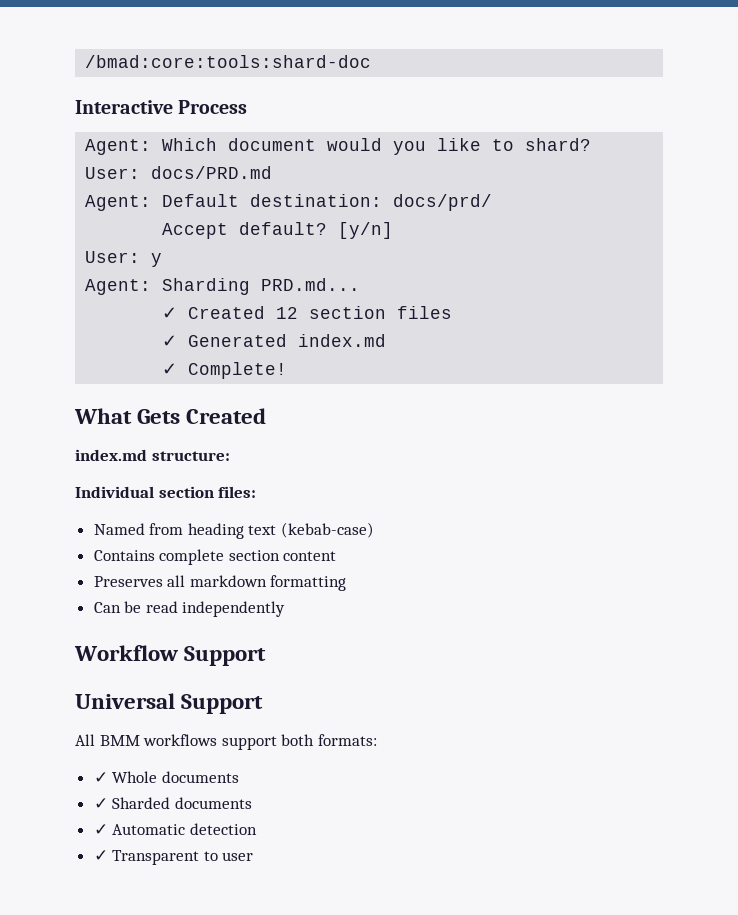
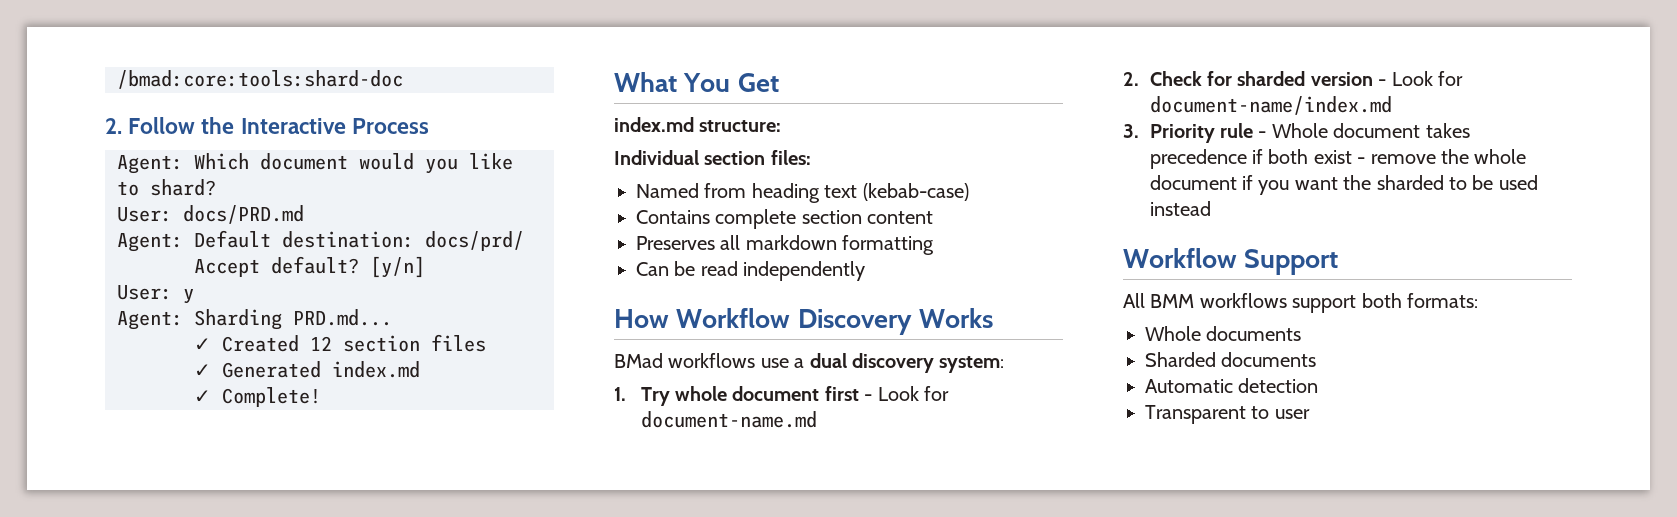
- Interactive Process
+ 2. Follow the Interactive Process
- What Gets Created
+ What You Get
+ How Workflow Discovery Works
+ BMad workflows use a dual discovery system:
+ 1. Try whole document first - Look for document-name.md
+ 2. Check for sharded version - Look for document-name/index.md
+ 3. Priority rule - Whole document takes precedence if both exist - remove the whole document if you want the sharded to be used instead
  Workflow Support
- Universal Support
- ✓ Whole documents
+ Whole documents
- ✓ Sharded documents
+ Sharded documents
- ✓ Automatic detection
+ Automatic detection
- ✓ Transparent to user
+ Transparent to user

